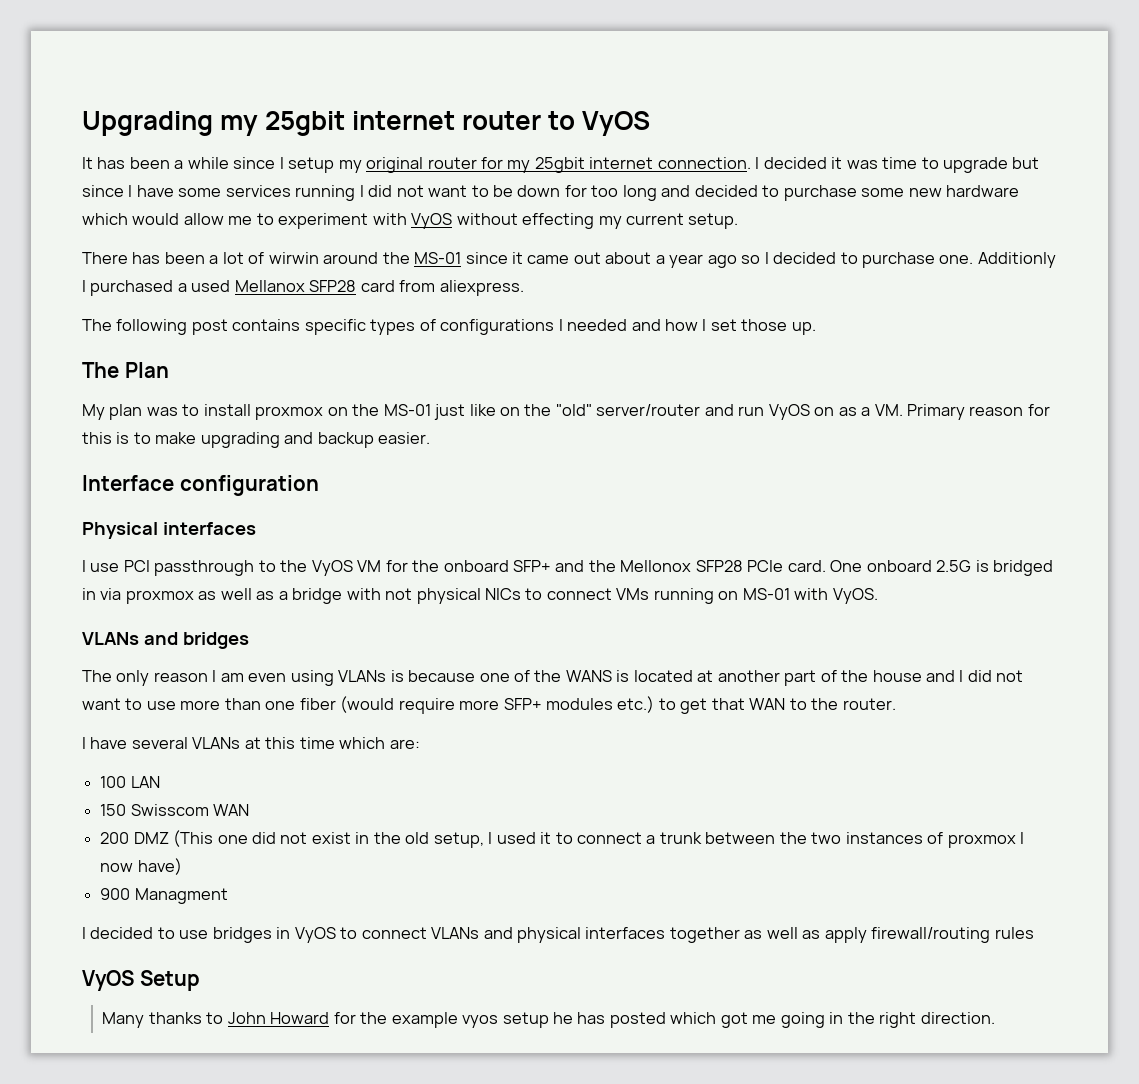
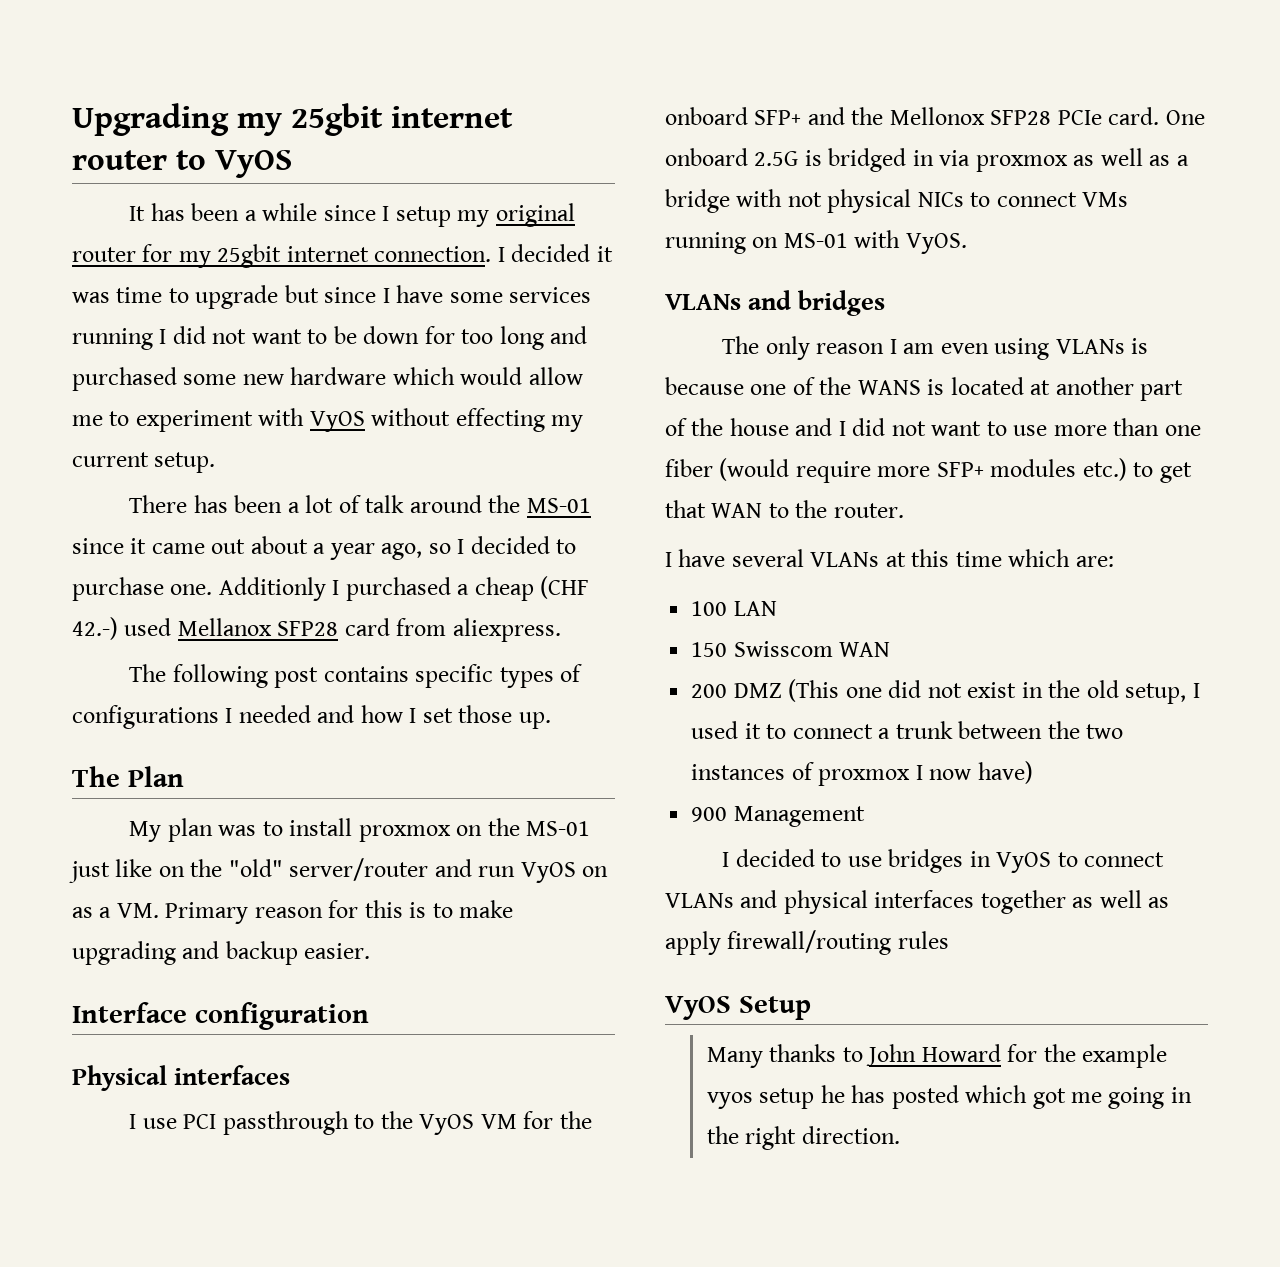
- I decided it was time to upgrade but since I have some services running I did not want to be down for too long and decided to purchase some new hardware which would allow me to experiment with VyOS without effecting my current setup.
+ I decided it was time to upgrade but since I have some services running I did not want to be down for too long and purchased some new hardware which would allow me to experiment with VyOS without effecting my current setup.
- There has been a lot of wirwin around the MS-01 since it came out about a year ago so I decided to purchase one.
+ There has been a lot of talk around the MS-01 since it came out about a year ago, so I decided to purchase one.
- Additionly I purchased a used Mellanox SFP28 card from aliexpress.
+ Additionly I purchased a cheap (CHF 42.-) used Mellanox SFP28 card from aliexpress.
- 900 Managment
+ 900 Management

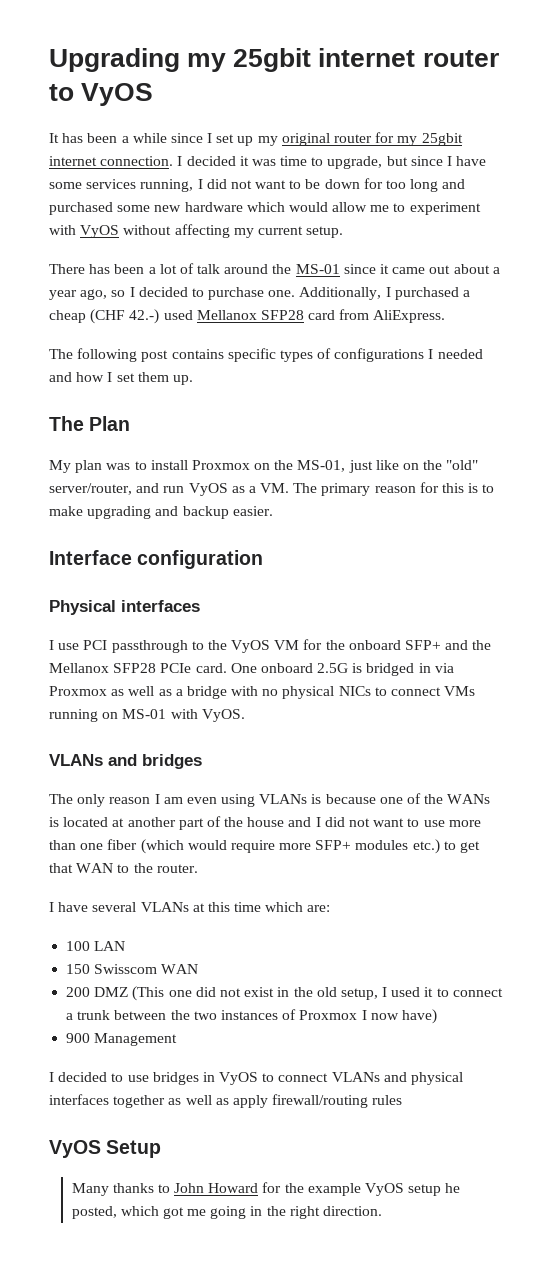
- It has been a while since I setup my original router for my 25gbit internet connection.
+ It has been a while since I set up my original router for my 25gbit internet connection.
- I decided it was time to upgrade but since I have some services running I did not want to be down for too long and purchased some new hardware which would allow me to experiment with VyOS without effecting my current setup.
+ I decided it was time to upgrade, but since I have some services running, I did not want to be down for too long and purchased some new hardware which would allow me to experiment with VyOS without affecting my current setup.
- Additionly I purchased a cheap (CHF 42.-) used Mellanox SFP28 card from aliexpress.
+ Additionally, I purchased a cheap (CHF 42.-) used Mellanox SFP28 card from AliExpress.
- The following post contains specific types of configurations I needed and how I set those up.
+ The following post contains specific types of configurations I needed and how I set them up.
- My plan was to install proxmox on the MS-01 just like on the "old" server/router and run VyOS on as a VM. Primary reason for this is to make upgrading and backup easier.
+ My plan was to install Proxmox on the MS-01, just like on the "old" server/router, and run VyOS as a VM. The primary reason for this is to make upgrading and backup easier.
- I use PCI passthrough to the VyOS VM for the onboard SFP+ and the Mellonox SFP28 PCIe card.
+ I use PCI passthrough to the VyOS VM for the onboard SFP+ and the Mellanox SFP28 PCIe card.
- One onboard 2.5G is bridged in via proxmox as well as a bridge with not physical NICs to connect VMs running on MS-01 with VyOS.
+ One onboard 2.5G is bridged in via Proxmox as well as a bridge with no physical NICs to connect VMs running on MS-01 with VyOS.
- The only reason I am even using VLANs is because one of the WANS is located at another part of the house and I did not want to use more than one fiber (would require more SFP+ modules etc.) to get that WAN to the router.
+ The only reason I am even using VLANs is because one of the WANs is located at another part of the house and I did not want to use more than one fiber (which would require more SFP+ modules etc.) to get that WAN to the router.
- 200 DMZ (This one did not exist in the old setup, I used it to connect a trunk between the two instances of proxmox I now have)
+ 200 DMZ (This one did not exist in the old setup, I used it to connect a trunk between the two instances of Proxmox I now have)
- Many thanks to John Howard for the example vyos setup he has posted which got me going in the right direction.
+ Many thanks to John Howard for the example VyOS setup he posted, which got me going in the right direction.

